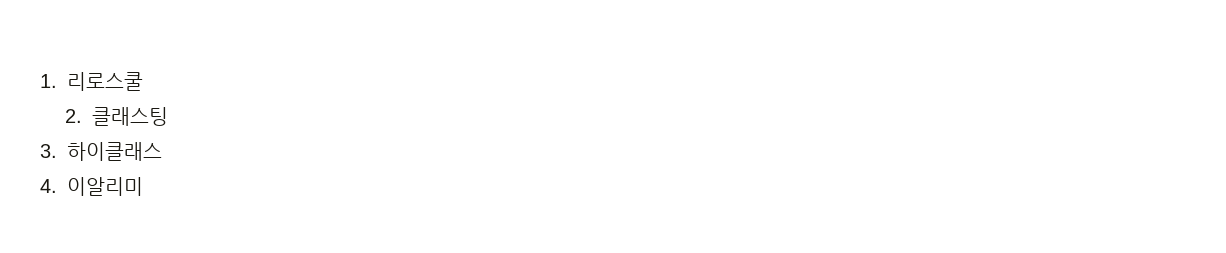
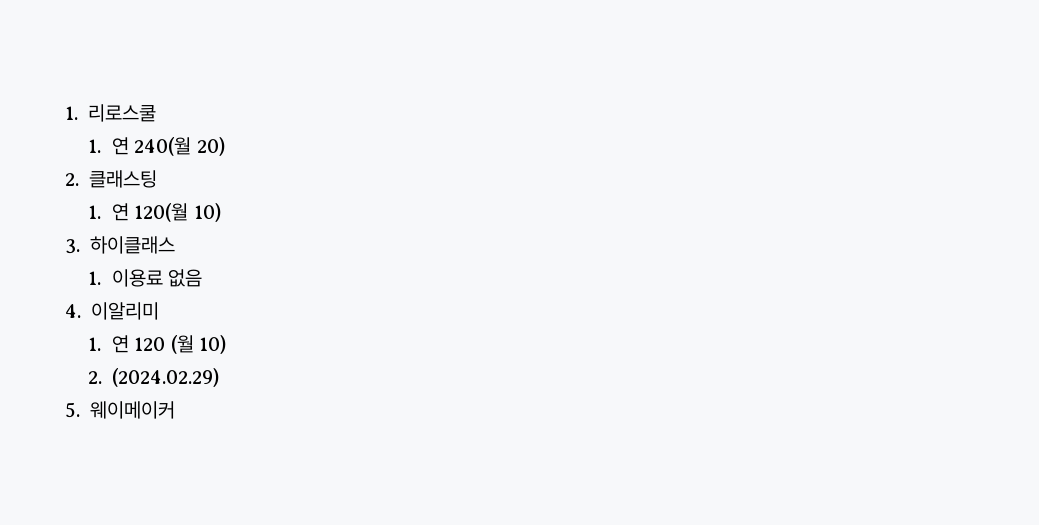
+ 1. 연 240(월 20)
  2. 클래스팅
+ 1. 연 120(월 10)
  3. 하이클래스
+ 1. 이용료 없음
  4. 이알리미
+ 1. 연 120 (월 10)
+ 2. (2024.02.29)
+ 5. 웨이메이커

